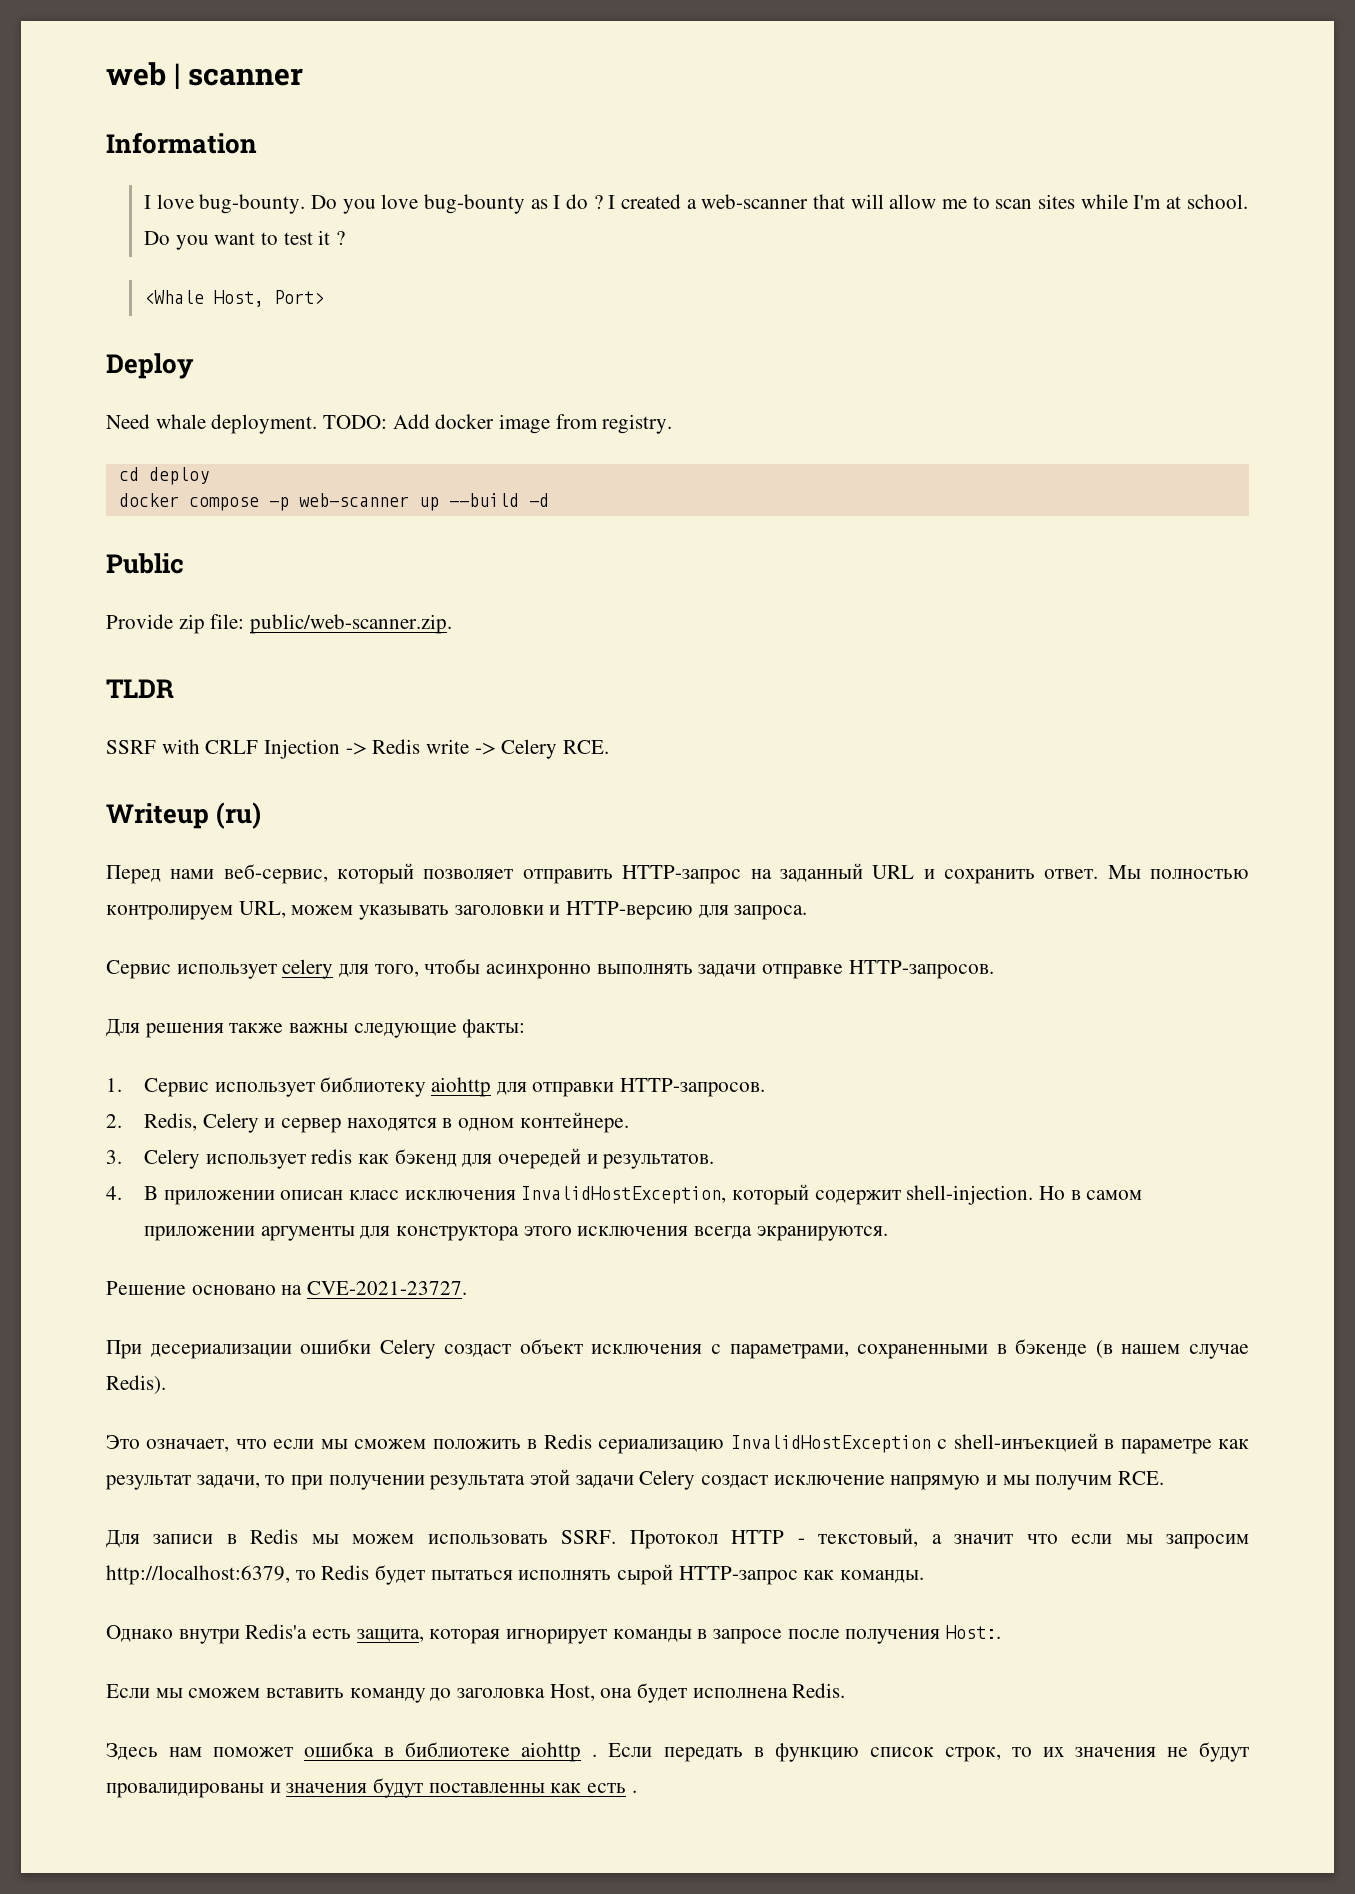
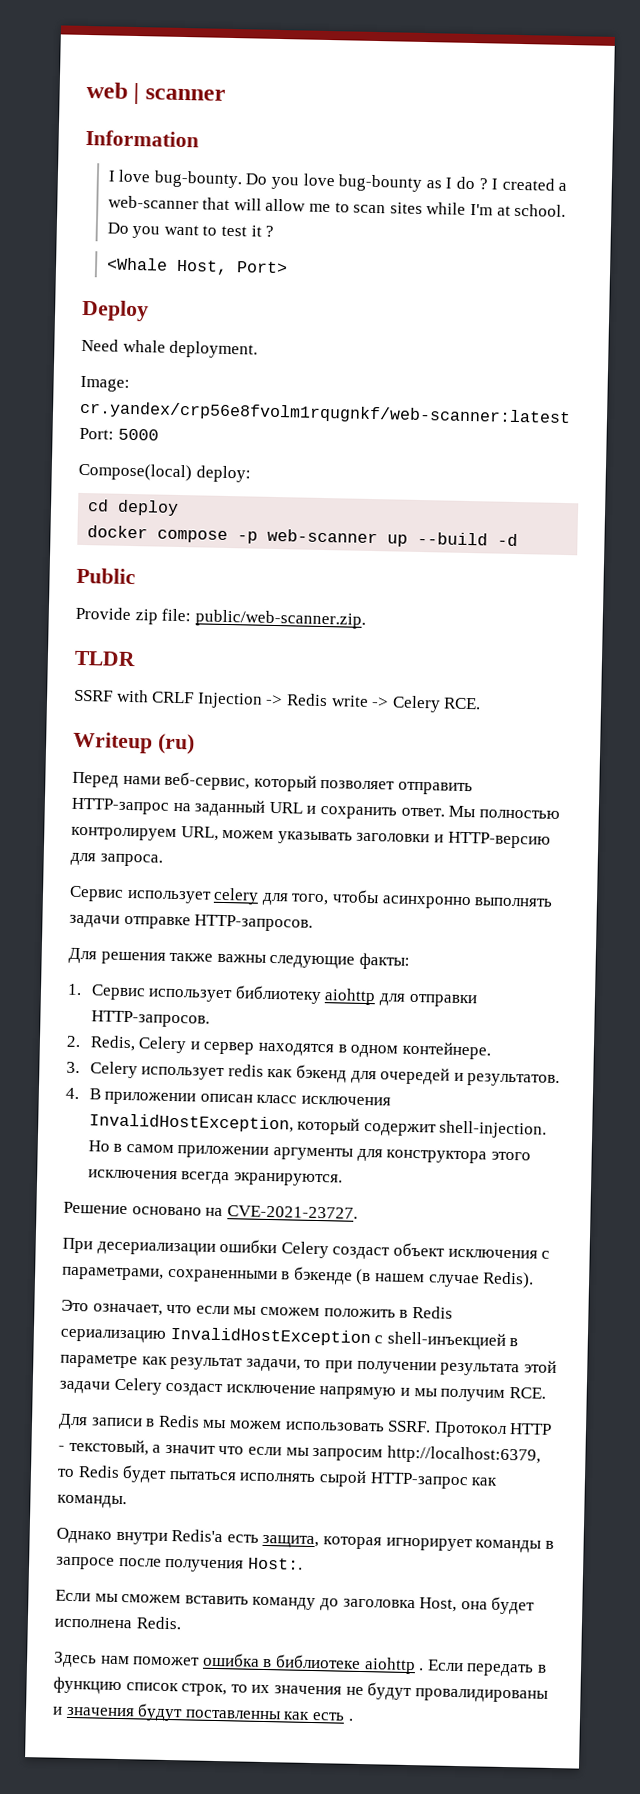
- Need whale deployment. TODO: Add docker image from registry.
+ Need whale deployment.
+ Image: cr.yandex/crp56e8fvolm1rqugnkf/web-scanner:latest Port: 5000
+ Compose(local) deploy:

